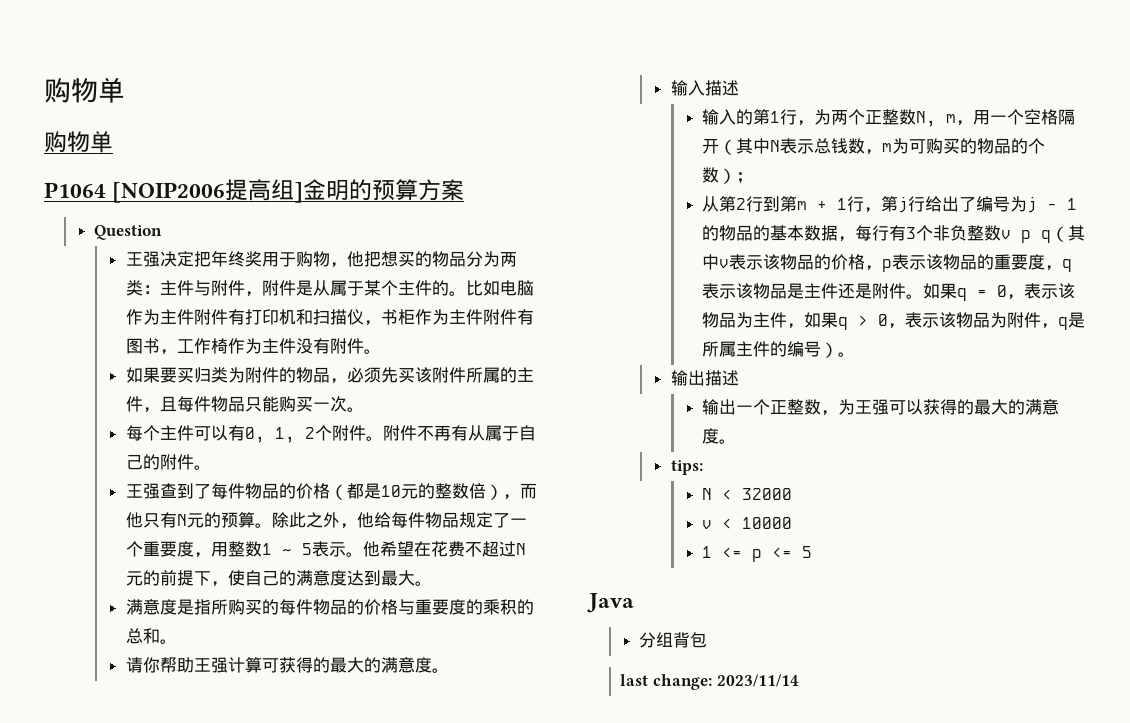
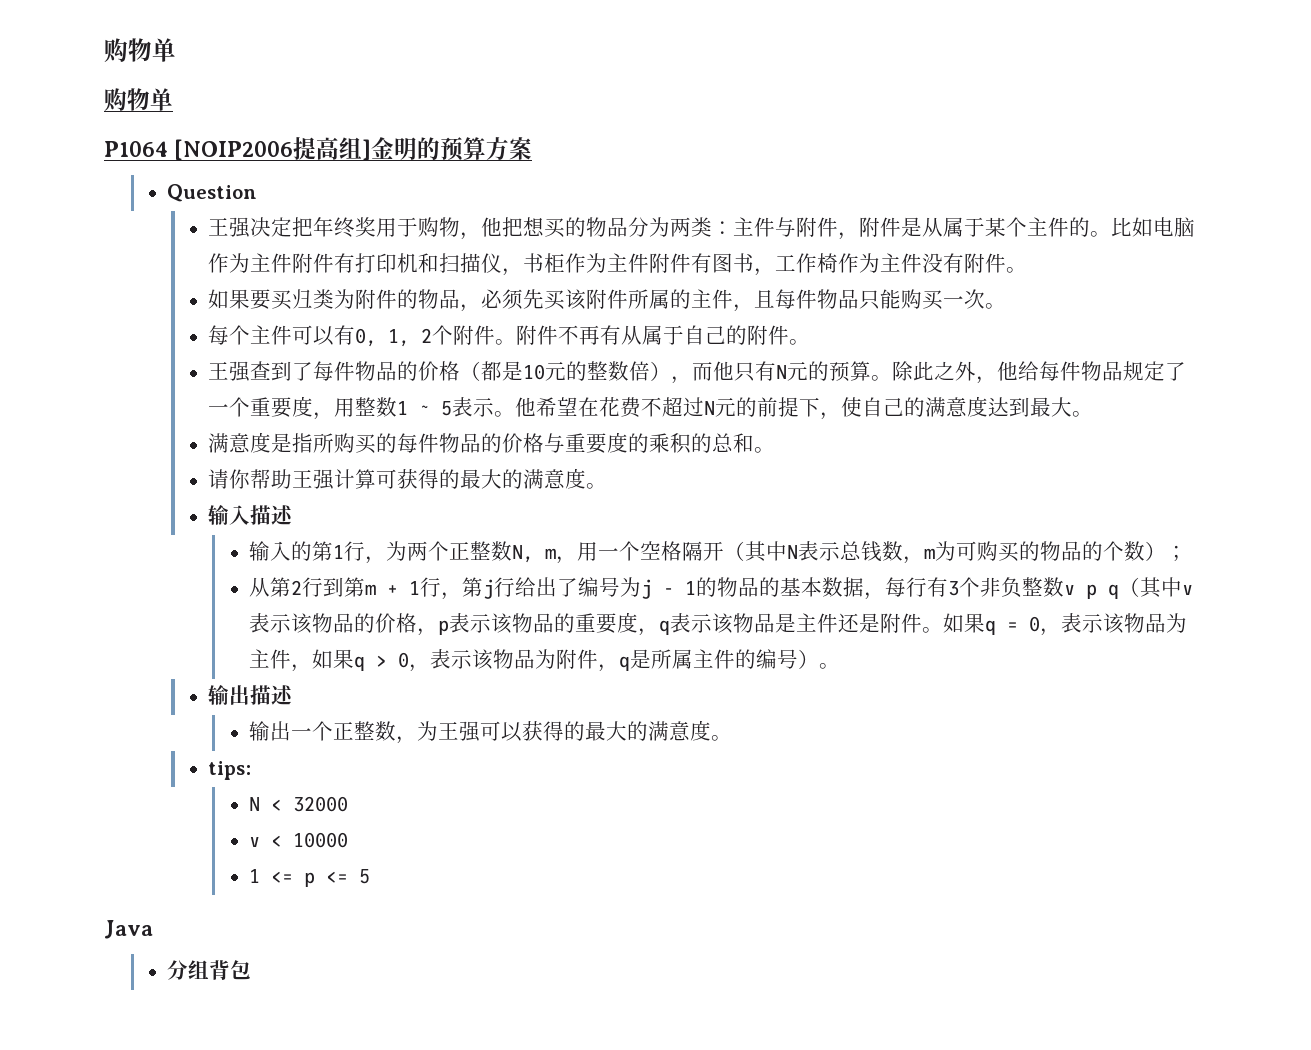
- last change: 2023/11/14

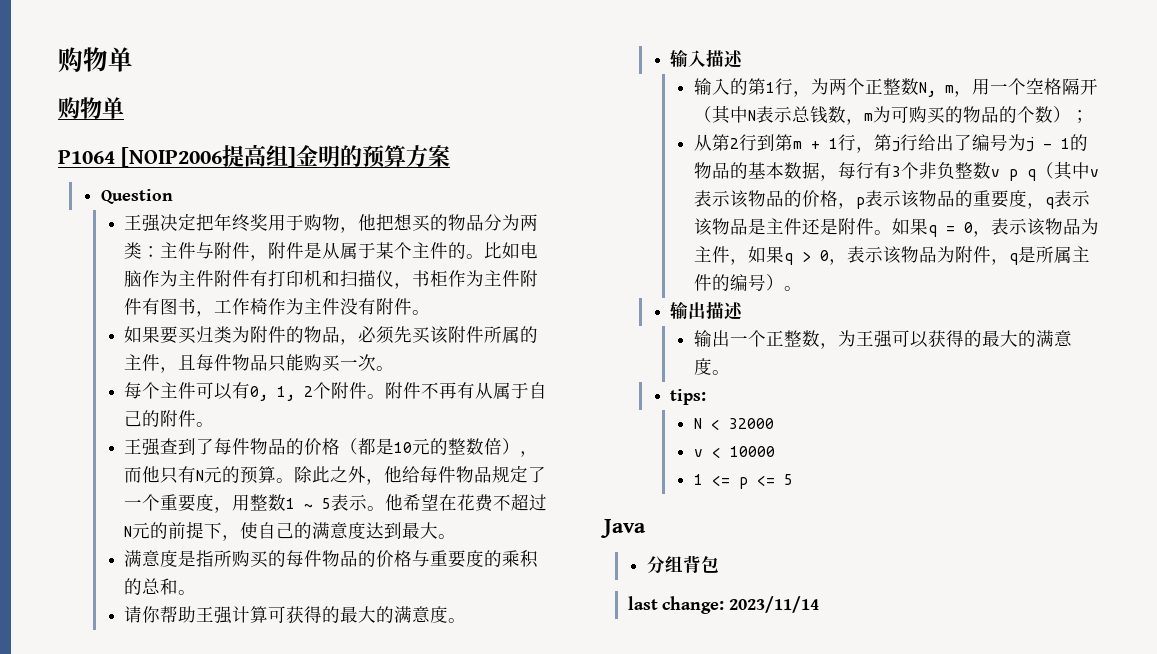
+ last change: 2023/11/14

